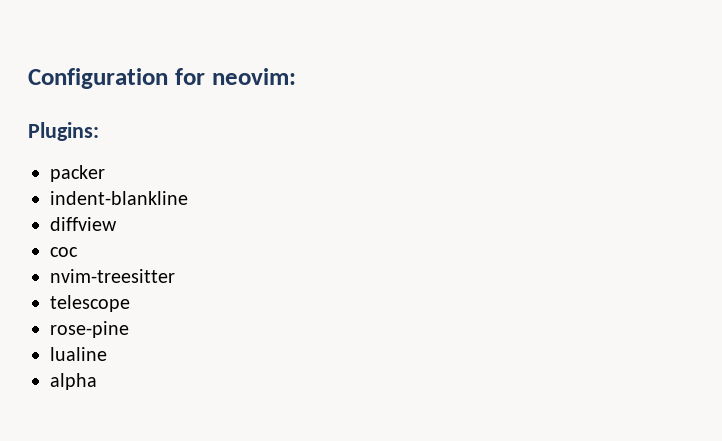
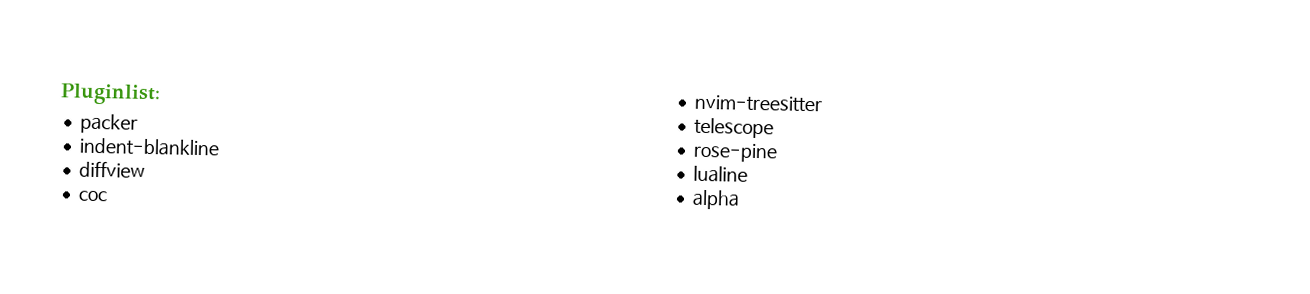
- Configuration for neovim:
- Plugins:
+ Pluginlist:

